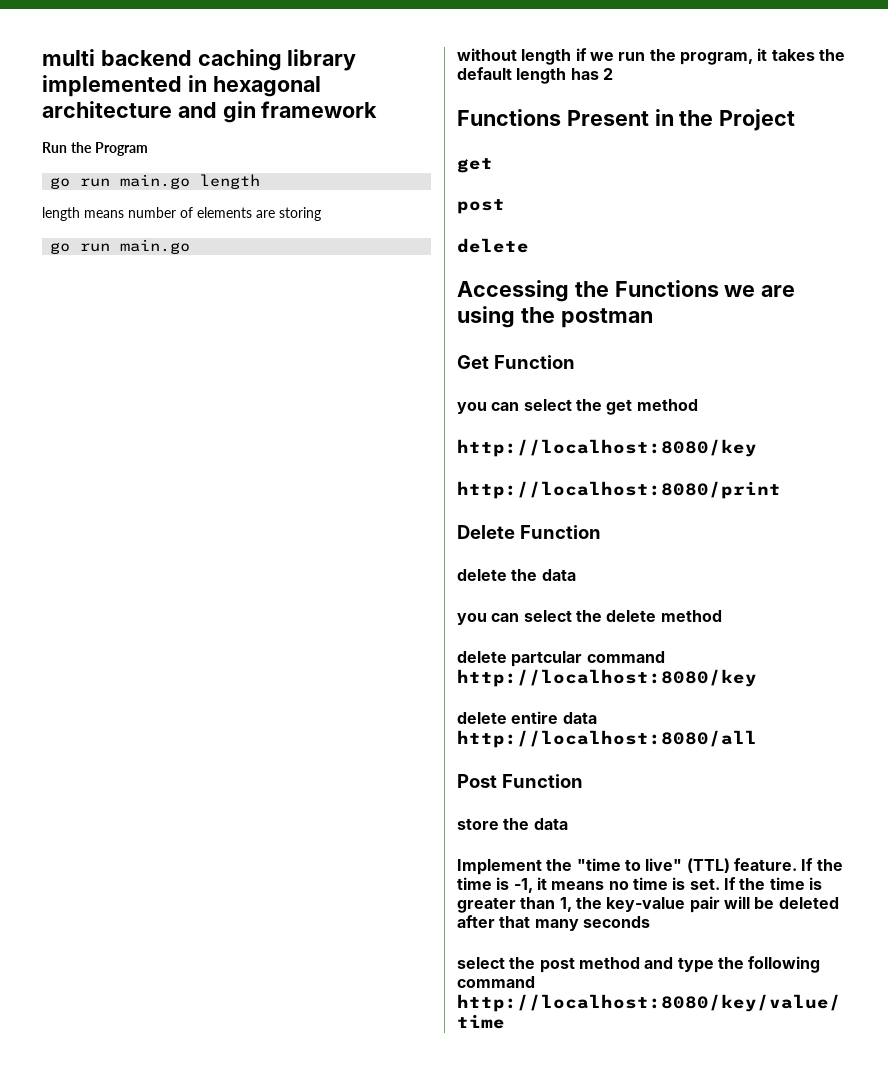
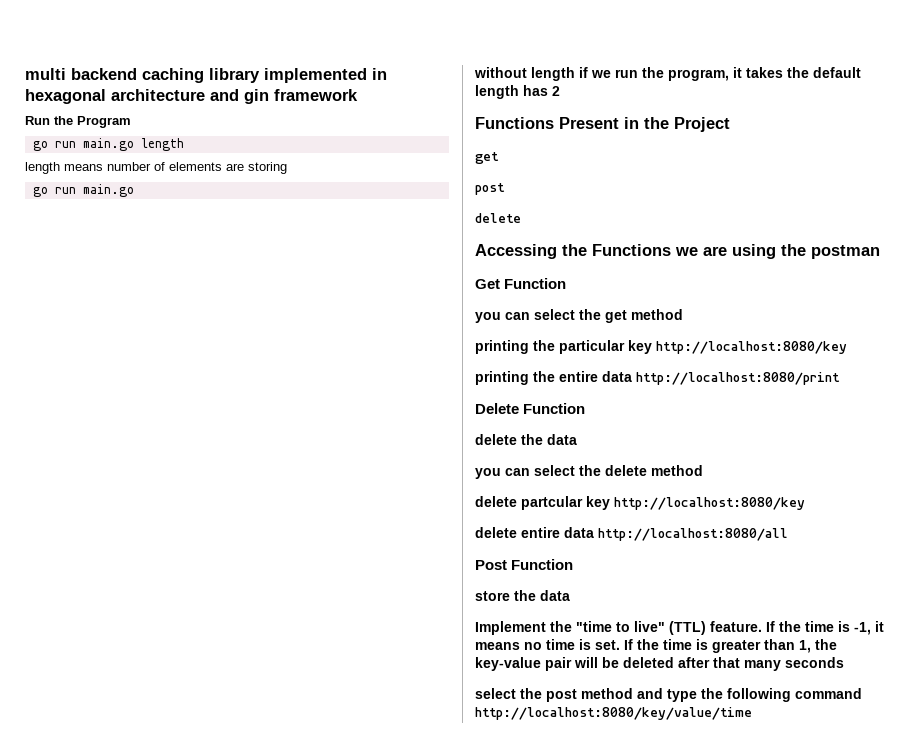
  you can select the get method
- http://localhost:8080/key
- http://localhost:8080/print
+ printing the particular key http://localhost:8080/key
+ printing the entire data http://localhost:8080/print
- delete partcular command http://localhost:8080/key
+ delete partcular key http://localhost:8080/key

